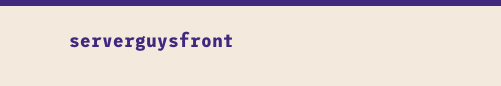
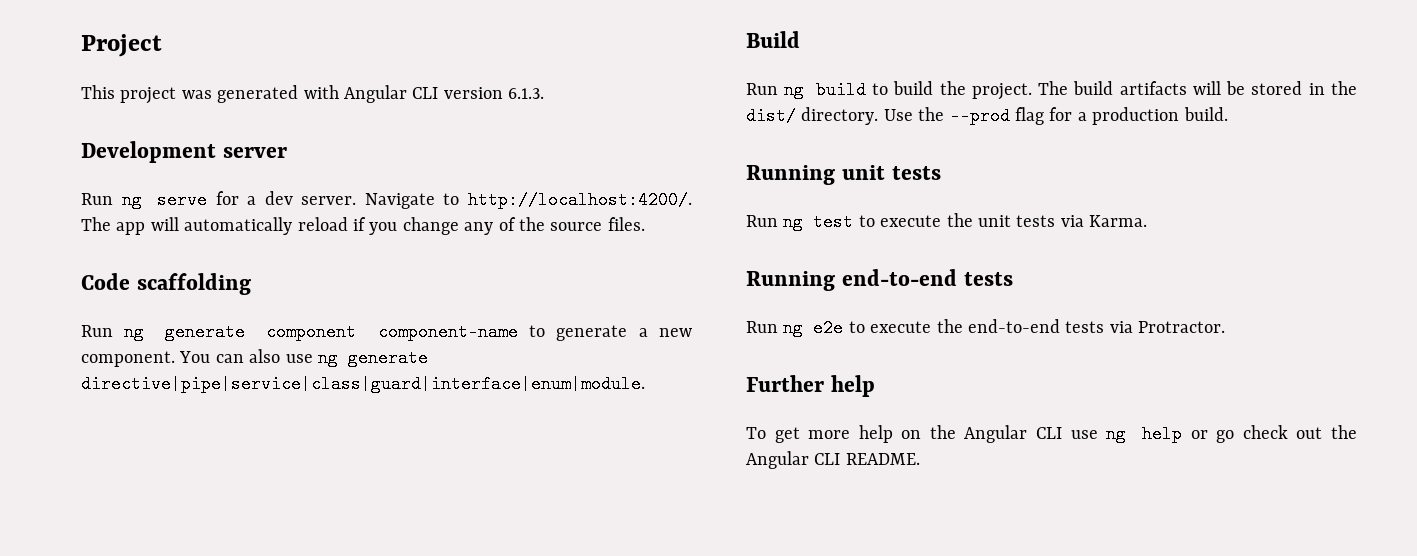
- serverguysfront
+ Project
+ This project was generated with Angular CLI version 6.1.3.
+ Development server
+ Run ng serve for a dev server. Navigate to http://localhost:4200/. The app will automatically reload if you change any of the source files.
+ Code scaffolding
+ Run ng generate component component-name to generate a new component. You can also use ng generate directive|pipe|service|class|guard|interface|enum|module.
+ Build
+ Run ng build to build the project. The build artifacts will be stored in the dist/ directory. Use the --prod flag for a production build.
+ Running unit tests
+ Run ng test to execute the unit tests via Karma.
+ Running end-to-end tests
+ Run ng e2e to execute the end-to-end tests via Protractor.
+ Further help
+ To get more help on the Angular CLI use ng help or go check out the Angular CLI README.

